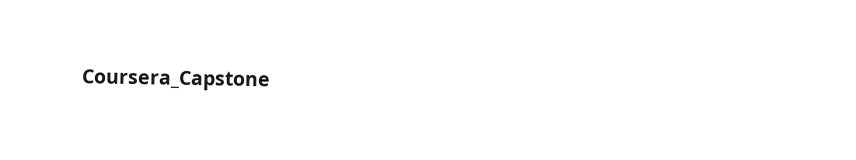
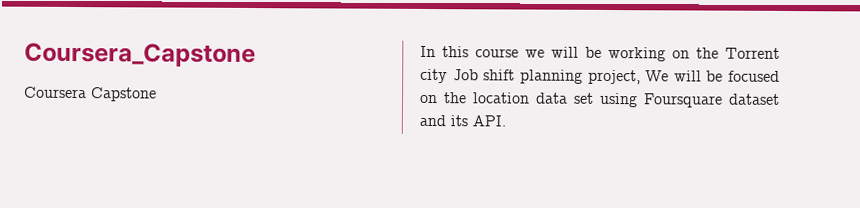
+ Coursera Capstone
+ In this course we will be working on the Torrent city Job shift planning project, We will be focused on the location data set using Foursquare dataset and its API.

